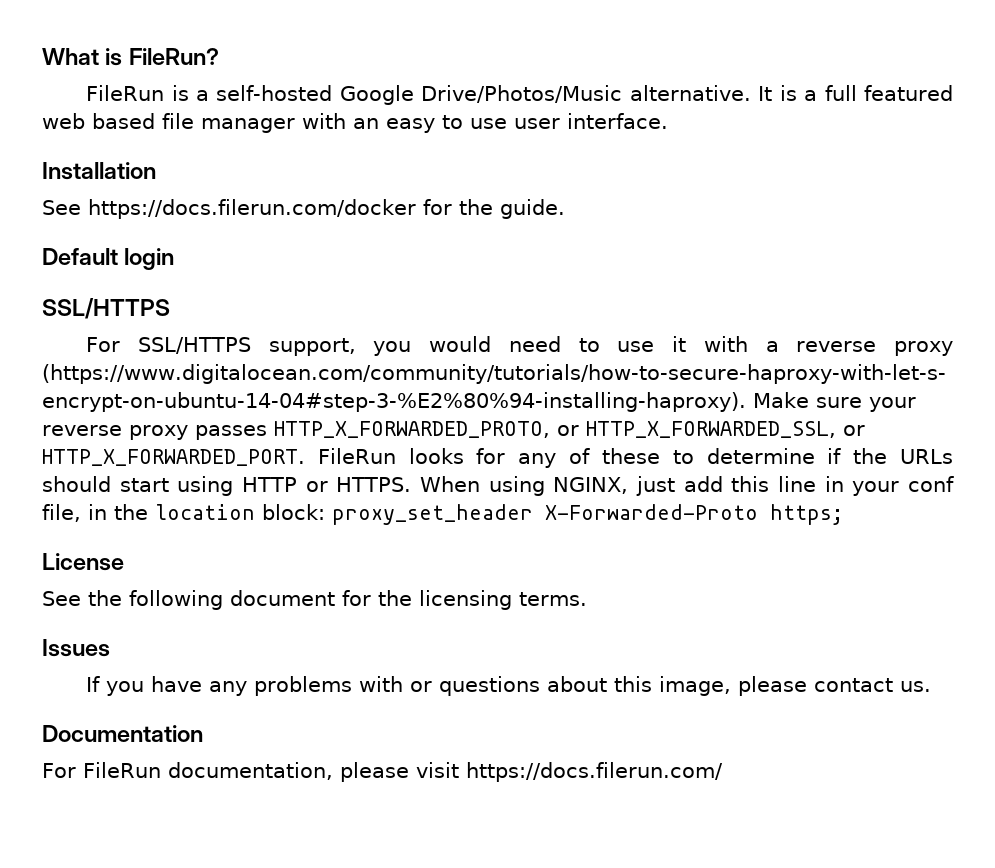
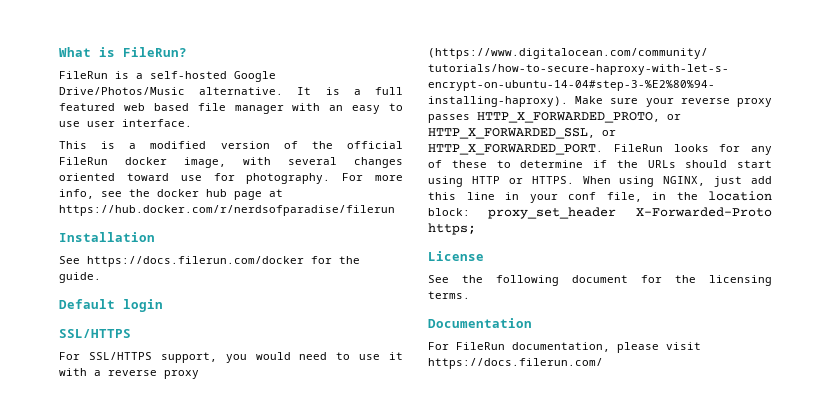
+ This is a modified version of the official FileRun docker image, with several changes oriented toward use for photography. For more info, see the docker hub page at https://hub.docker.com/r/nerdsofparadise/filerun
- Issues
- If you have any problems with or questions about this image, please contact us.

